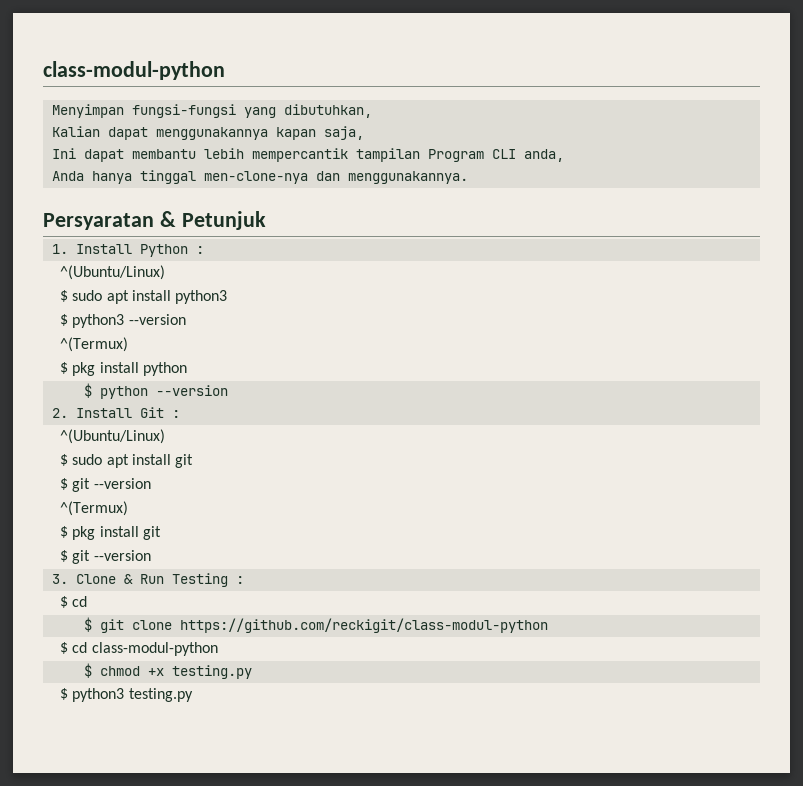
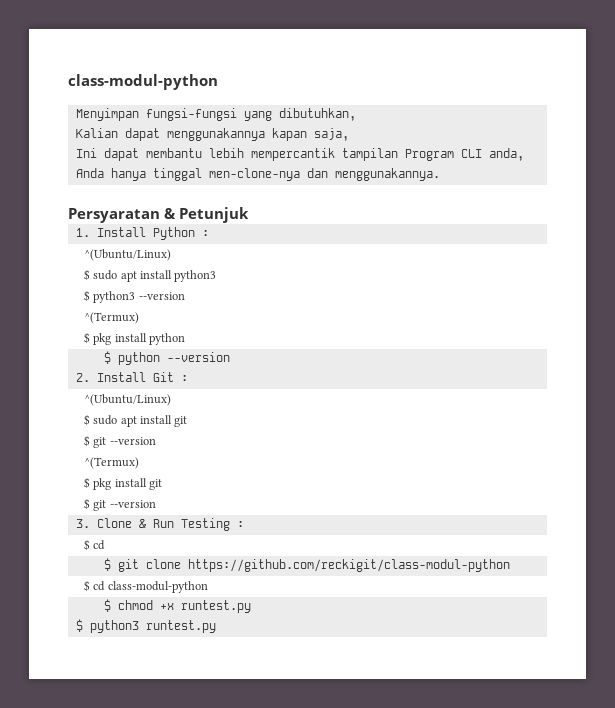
- $ chmod +x testing.py
- $ python3 testing.py
+ $ chmod +x runtest.py
+ $ python3 runtest.py

